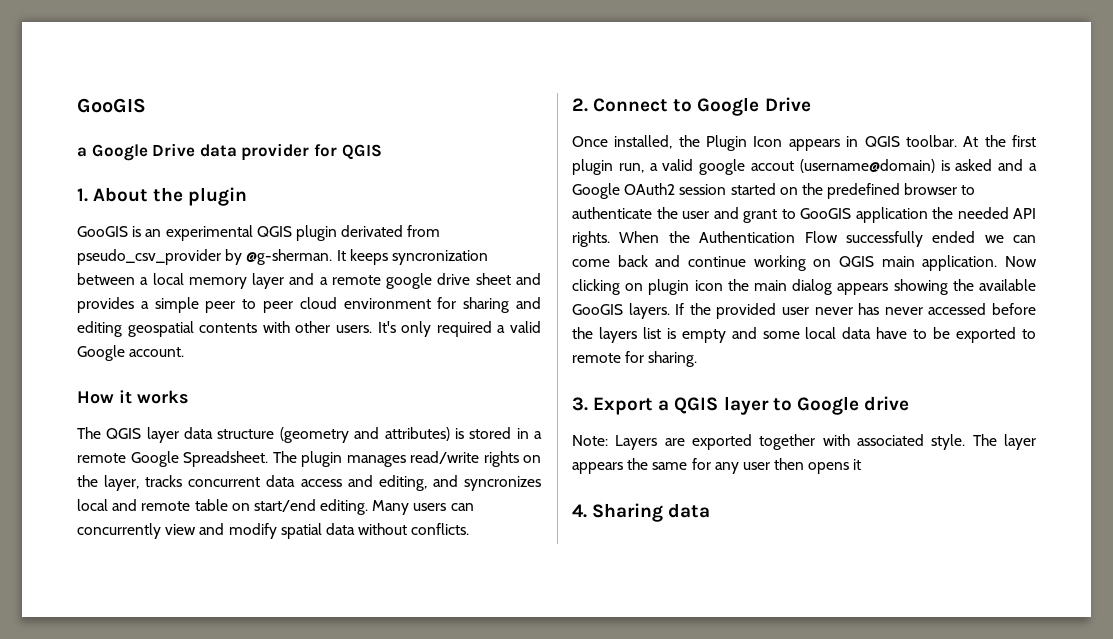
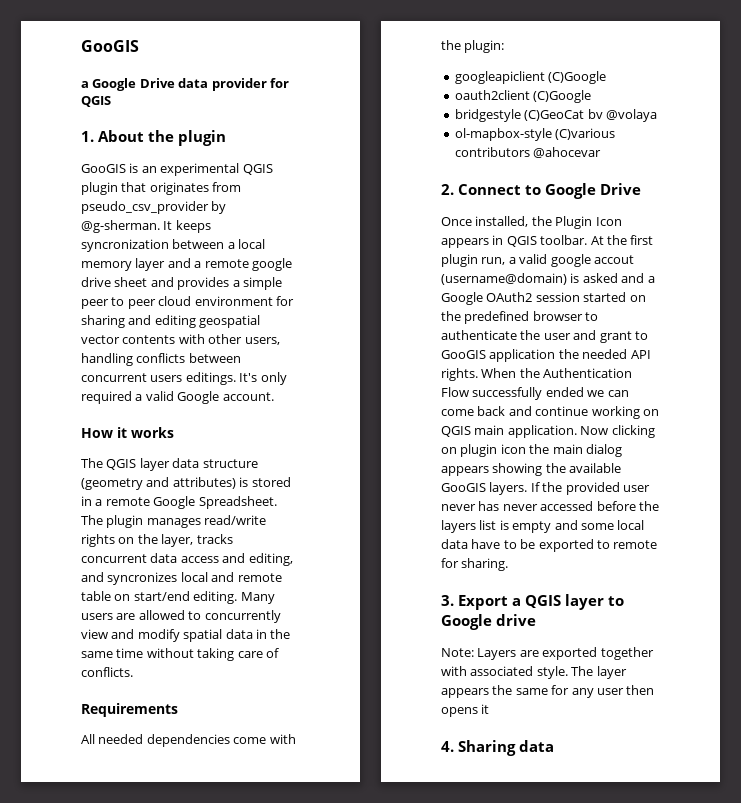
- GooGIS is an experimental QGIS plugin derivated from pseudo_csv_provider by @g-sherman.
+ GooGIS is an experimental QGIS plugin that originates from pseudo_csv_provider by @g-sherman.
- It keeps syncronization between a local memory layer and a remote google drive sheet and provides a simple peer to peer cloud environment for sharing and editing geospatial contents with other users.
+ It keeps syncronization between a local memory layer and a remote google drive sheet and provides a simple peer to peer cloud environment for sharing and editing geospatial vector contents with other users, handling conflicts between concurrent users editings.
- Many users can concurrently view and modify spatial data without conflicts.
+ Many users are allowed to concurrently view and modify spatial data in the same time without taking care of conflicts.
+ Requirements
+ All needed dependencies come with the plugin:
+ googleapiclient (C)Google
+ oauth2client (C)Google
+ bridgestyle (C)GeoCat bv @volaya
+ ol-mapbox-style (C)various contributors @ahocevar

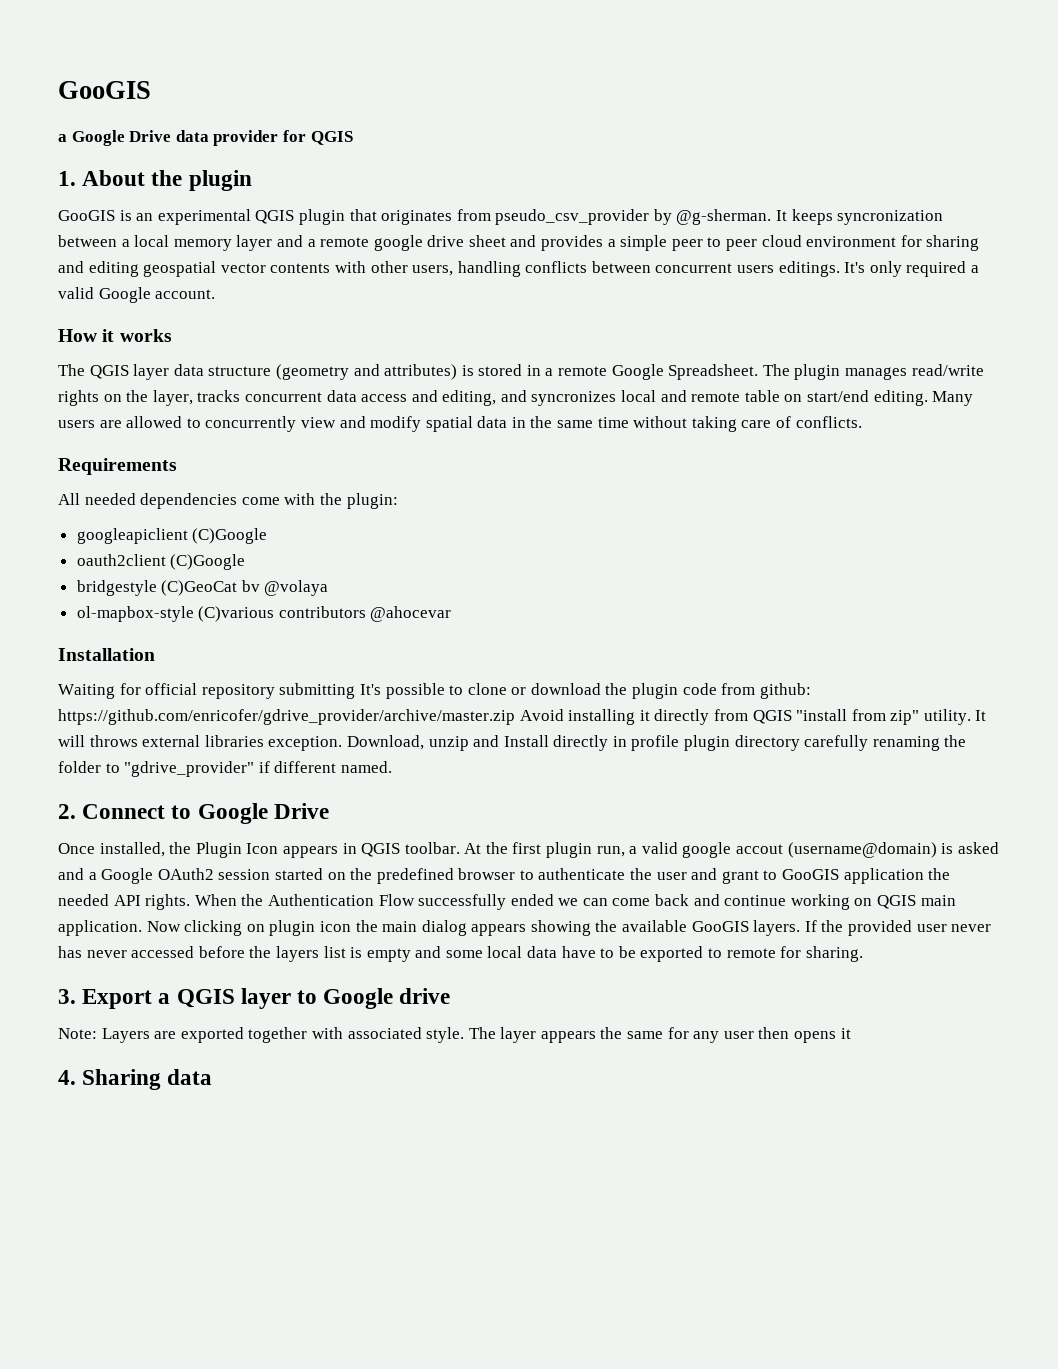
+ Installation
+ Waiting for official repository submitting It's possible to clone or download the plugin code from github: https://github.com/enricofer/gdrive_provider/archive/master.zip Avoid installing it directly from QGIS "install from zip" utility. It will throws external libraries exception. Download, unzip and Install directly in profile plugin directory carefully renaming the folder to "gdrive_provider" if different named.

